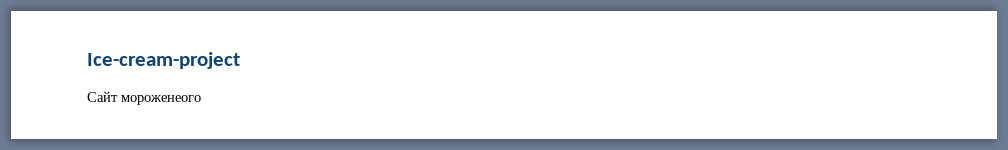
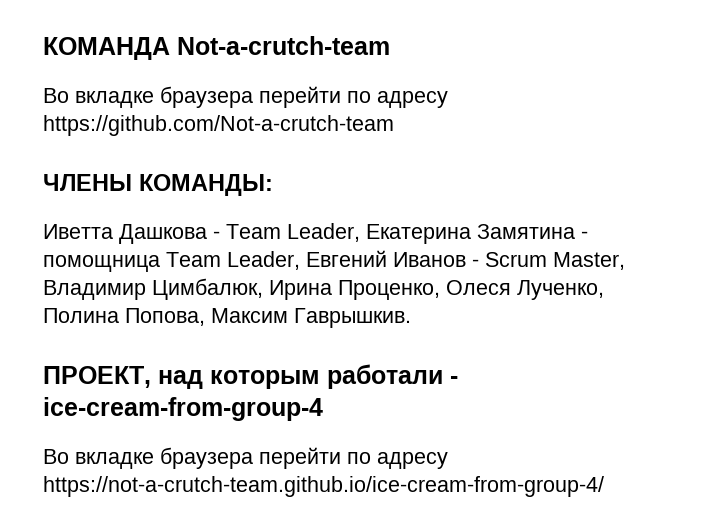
- Ice-cream-project
- Сайт мороженеого
+ КОМАНДА Not-a-crutch-team
+ Во вкладке браузера перейти по адресу https://github.com/Not-a-crutch-team
+ ЧЛЕНЫ КОМАНДЫ:
+ Иветта Дашкова - Team Leader, Екатерина Замятина - помощница Team Leader, Евгений Иванов - Scrum Master, Владимир Цимбалюк, Ирина Проценко, Олеся Лученко, Полина Попова, Максим Гаврышкив.
+ ПРОЕКТ, над которым работали - ice-cream-from-group-4
+ Во вкладке браузера перейти по адресу https://not-a-crutch-team.github.io/ice-cream-from-group-4/

